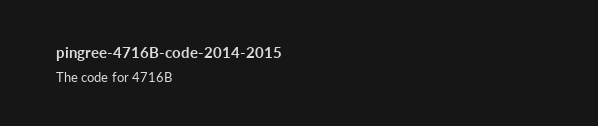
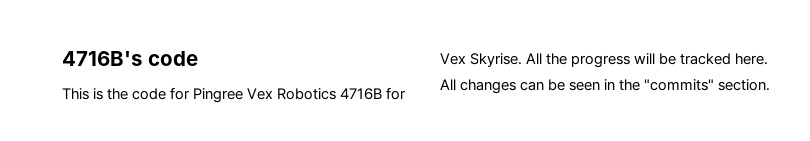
- pingree-4716B-code-2014-2015
- The code for 4716B
+ 4716B's code
+ This is the code for Pingree Vex Robotics 4716B for Vex Skyrise. All the progress will be tracked here. All changes can be seen in the "commits" section.

